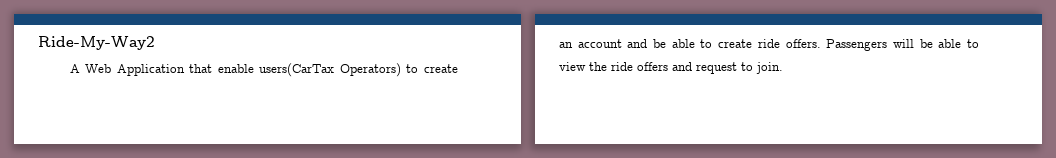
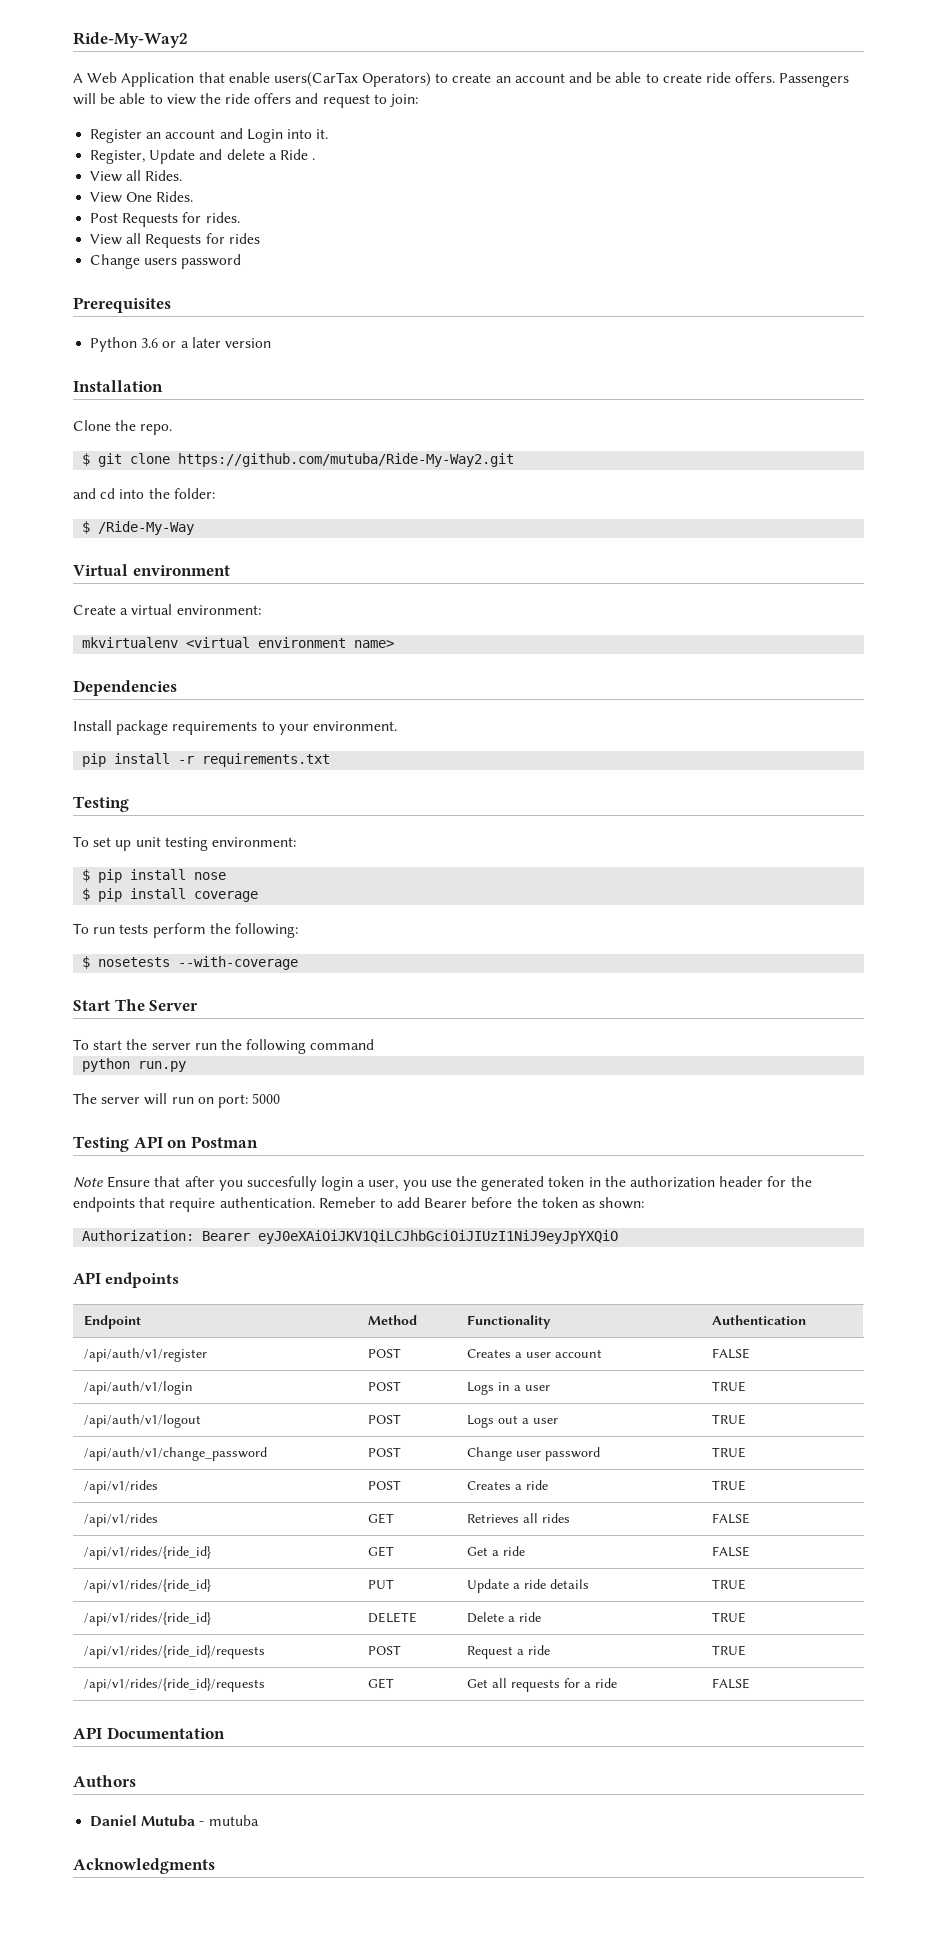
- Passengers will be able to view the ride offers and request to join.
+ Passengers will be able to view the ride offers and request to join:
+ Register an account and Login into it.
+ Register, Update and delete a Ride .
+ View all Rides.
+ View One Rides.
+ Post Requests for rides.
+ View all Requests for rides
+ Change users password
+ Prerequisites
+ Python 3.6 or a later version
+ Installation
+ Clone the repo.
+ $ git clone https://github.com/mutuba/Ride-My-Way2.git
+ and cd into the folder:
+ $ /Ride-My-Way
+ Virtual environment
+ Create a virtual environment:
+ mkvirtualenv <virtual environment name>
+ Dependencies
+ Install package requirements to your environment.
+ pip install -r requirements.txt
+ Testing
+ To set up unit testing environment:
+ $ pip install nose
+ $ pip install coverage
+ To run tests perform the following:
+ $ nosetests --with-coverage
+ Start The Server
+ To start the server run the following command
+ python run.py
+ The server will run on port: 5000
+ Testing API on Postman
+ Note Ensure that after you succesfully login a user, you use the generated token in the authorization header for the endpoints that require authentication. Remeber to add Bearer before the token as shown:
+ Authorization: Bearer eyJ0eXAiOiJKV1QiLCJhbGciOiJIUzI1NiJ9eyJpYXQiO
+ API endpoints
+ Endpoint | Method | Functionality | Authentication
+ /api/auth/v1/register | POST | Creates a user account | FALSE
+ /api/auth/v1/login | POST | Logs in a user | TRUE
+ /api/auth/v1/logout | POST | Logs out a user | TRUE
+ /api/auth/v1/change_password | POST | Change user password | TRUE
+ /api/v1/rides | POST | Creates a ride | TRUE
+ /api/v1/rides | GET | Retrieves all rides | FALSE
+ /api/v1/rides/{ride_id} | GET | Get a ride | FALSE
+ /api/v1/rides/{ride_id} | PUT | Update a ride details | TRUE
+ /api/v1/rides/{ride_id} | DELETE | Delete a ride | TRUE
+ /api/v1/rides/{ride_id}/requests | POST | Request a ride | TRUE
+ /api/v1/rides/{ride_id}/requests | GET | Get all requests for a ride | FALSE
+ API Documentation
+ Authors
+ Daniel Mutuba - mutuba
+ Acknowledgments

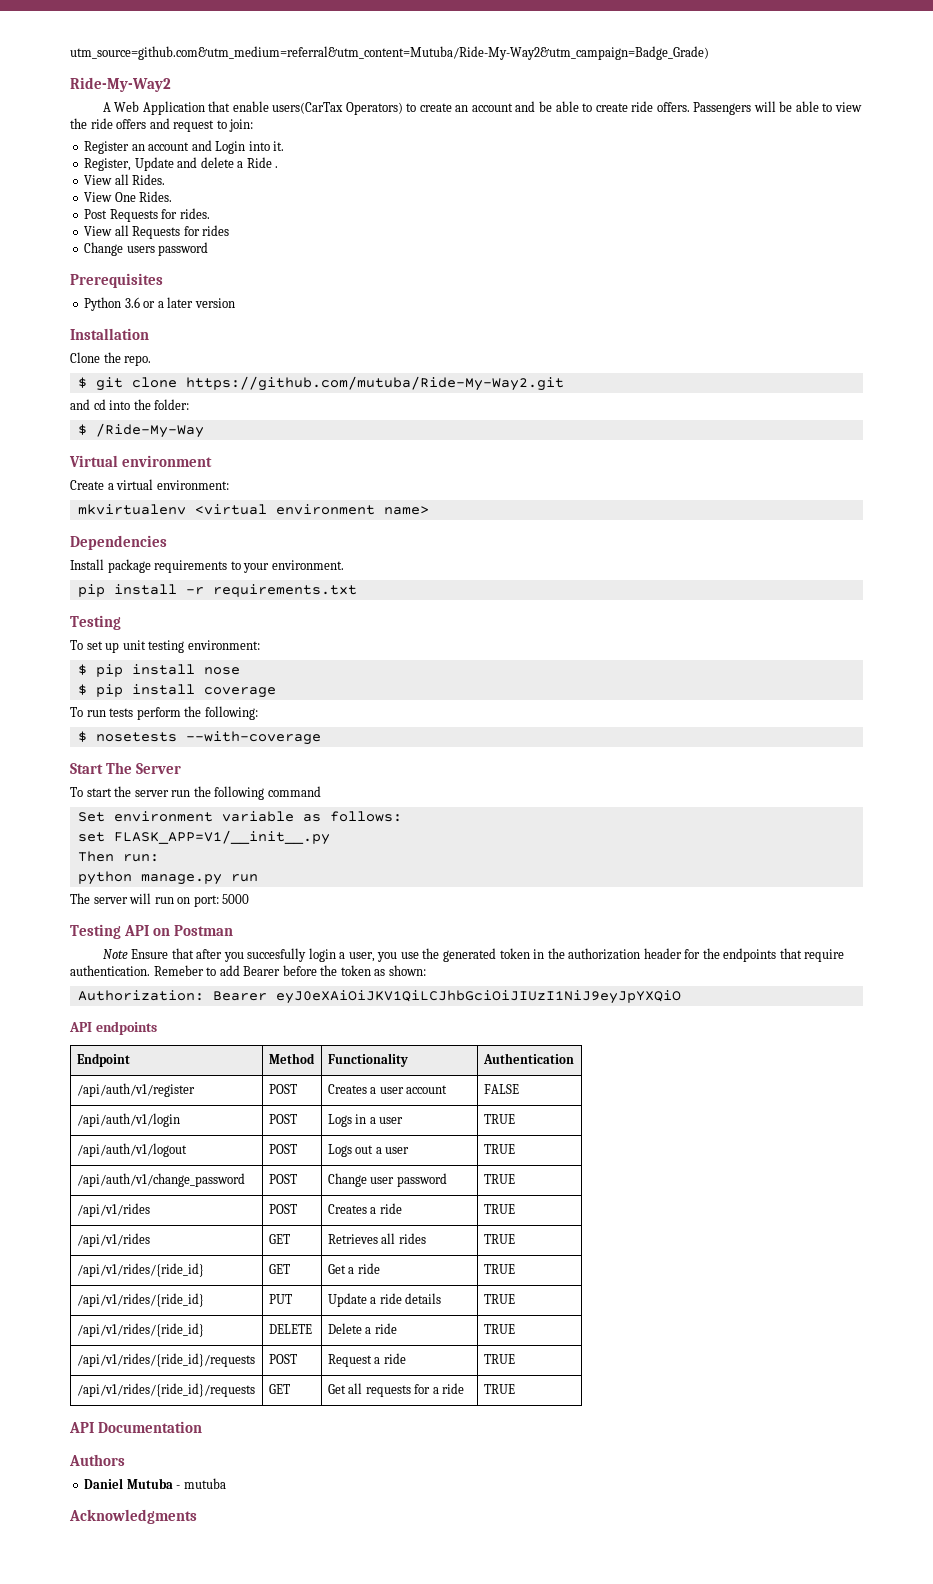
+ utm_source=github.com&utm_medium=referral&utm_content=Mutuba/Ride-My-Way2&utm_campaign=Badge_Grade)
+ Set environment variable as follows:
+ set FLASK_APP=V1/__init__.py
+ Then run:
- python run.py
+ python manage.py run
- /api/v1/rides | GET | Retrieves all rides | FALSE
+ /api/v1/rides | GET | Retrieves all rides | TRUE
- /api/v1/rides/{ride_id} | GET | Get a ride | FALSE
+ /api/v1/rides/{ride_id} | GET | Get a ride | TRUE
- /api/v1/rides/{ride_id}/requests | GET | Get all requests for a ride | FALSE
+ /api/v1/rides/{ride_id}/requests | GET | Get all requests for a ride | TRUE

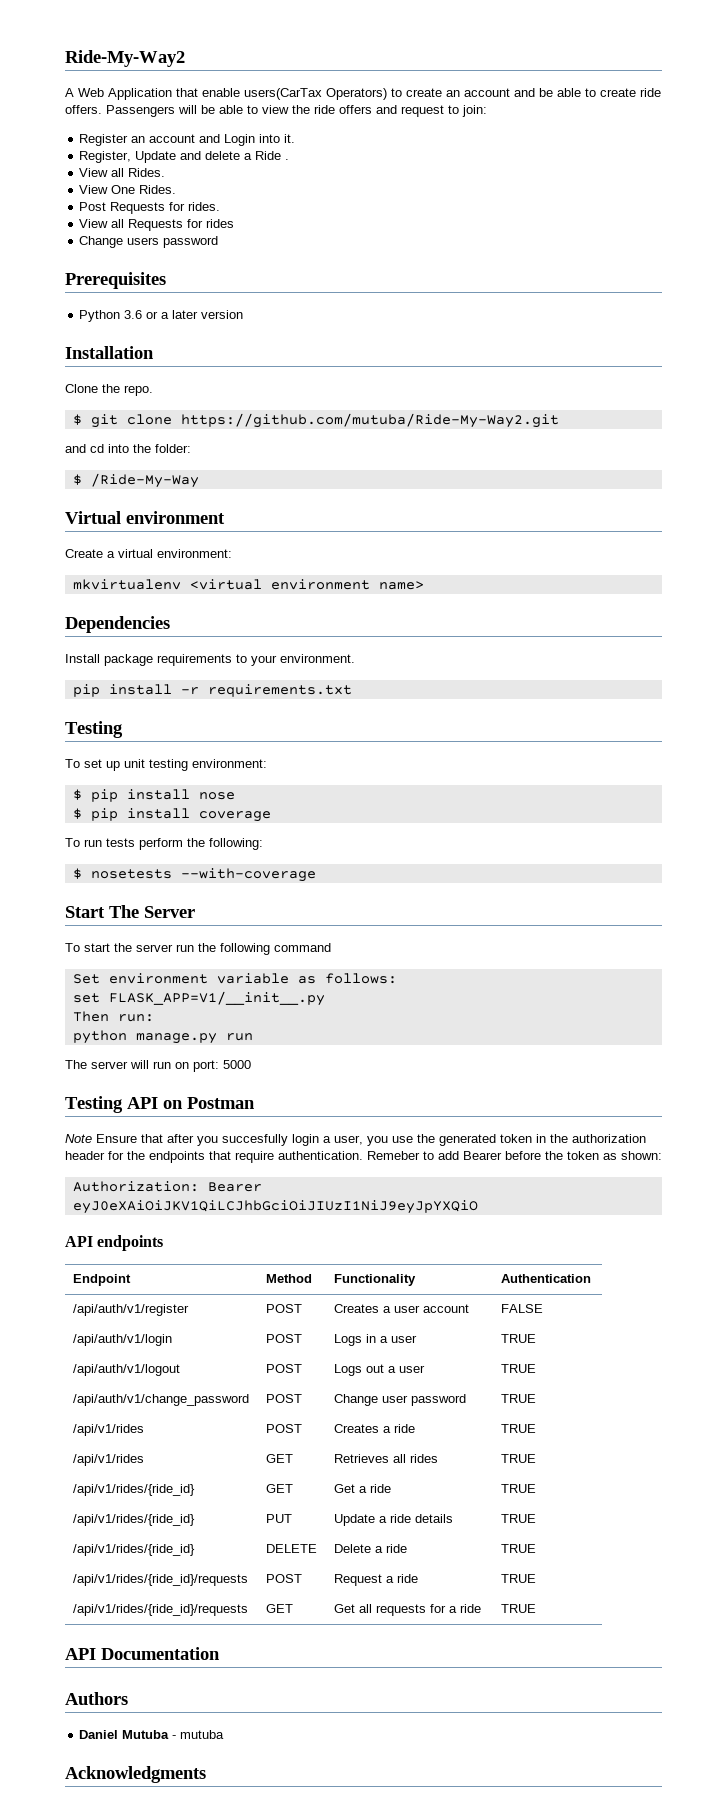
- utm_source=github.com&utm_medium=referral&utm_content=Mutuba/Ride-My-Way2&utm_campaign=Badge_Grade)

